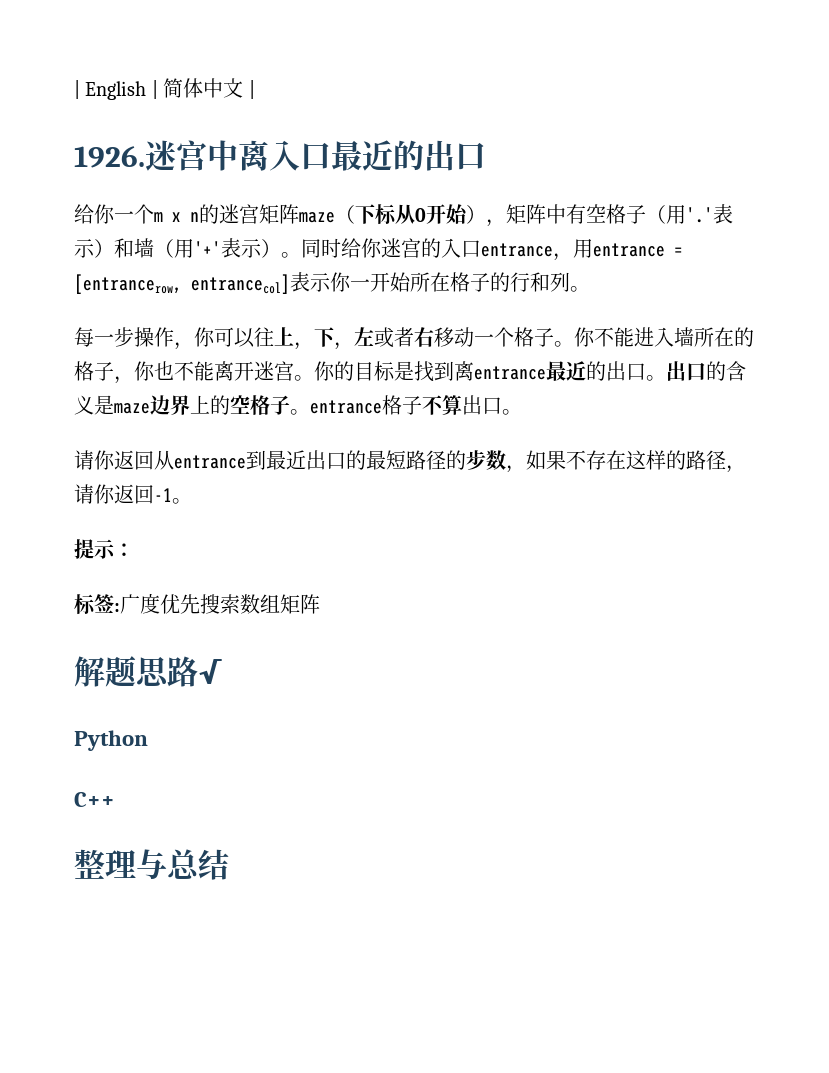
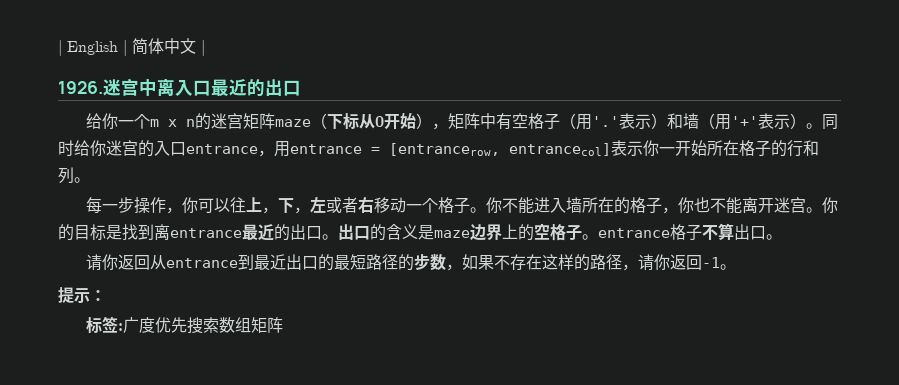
- 解题思路√
- Python
- C++
- 整理与总结

